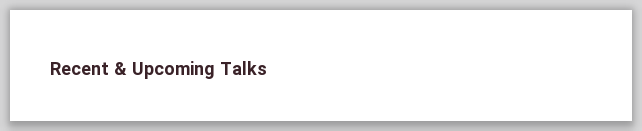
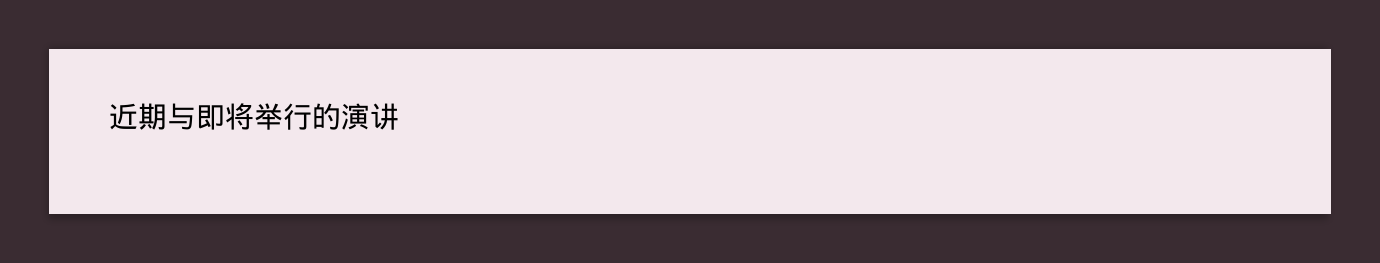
- Recent & Upcoming Talks
+ 近期与即将举行的演讲

